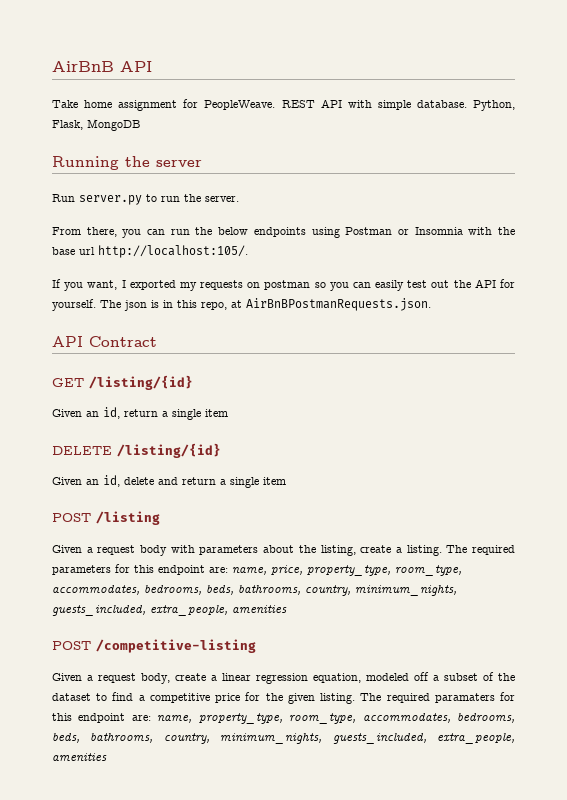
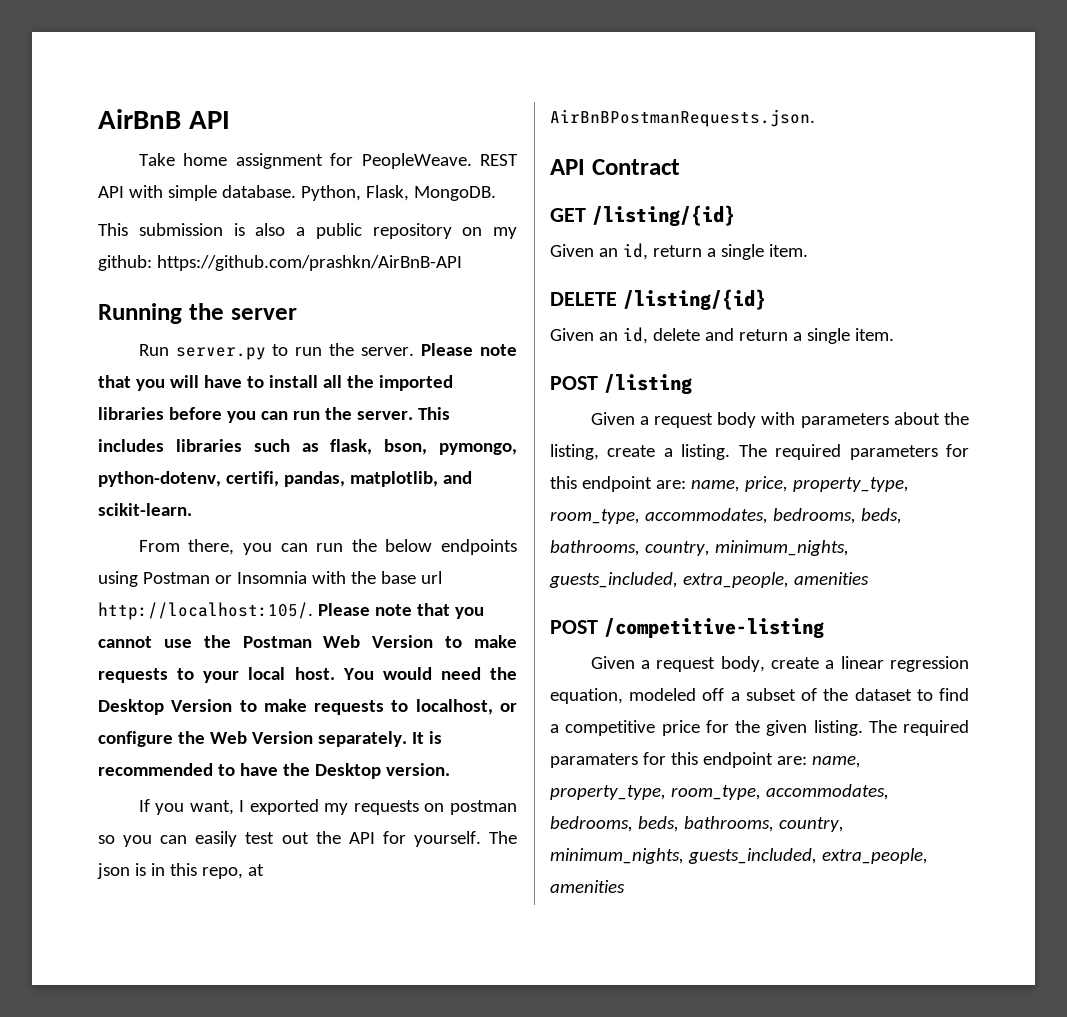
- Python, Flask, MongoDB
+ Python, Flask, MongoDB.
+ This submission is also a public repository on my github: https://github.com/prashkn/AirBnB-API
+ Please note that you will have to install all the imported libraries before you can run the server. This includes libraries such as flask, bson, pymongo, python-dotenv, certifi, pandas, matplotlib, and scikit-learn.
+ Please note that you cannot use the Postman Web Version to make requests to your local host. You would need the Desktop Version to make requests to localhost, or configure the Web Version separately. It is recommended to have the Desktop version.
- Given an id, return a single item
+ Given an id, return a single item.
- Given an id, delete and return a single item
+ Given an id, delete and return a single item.

